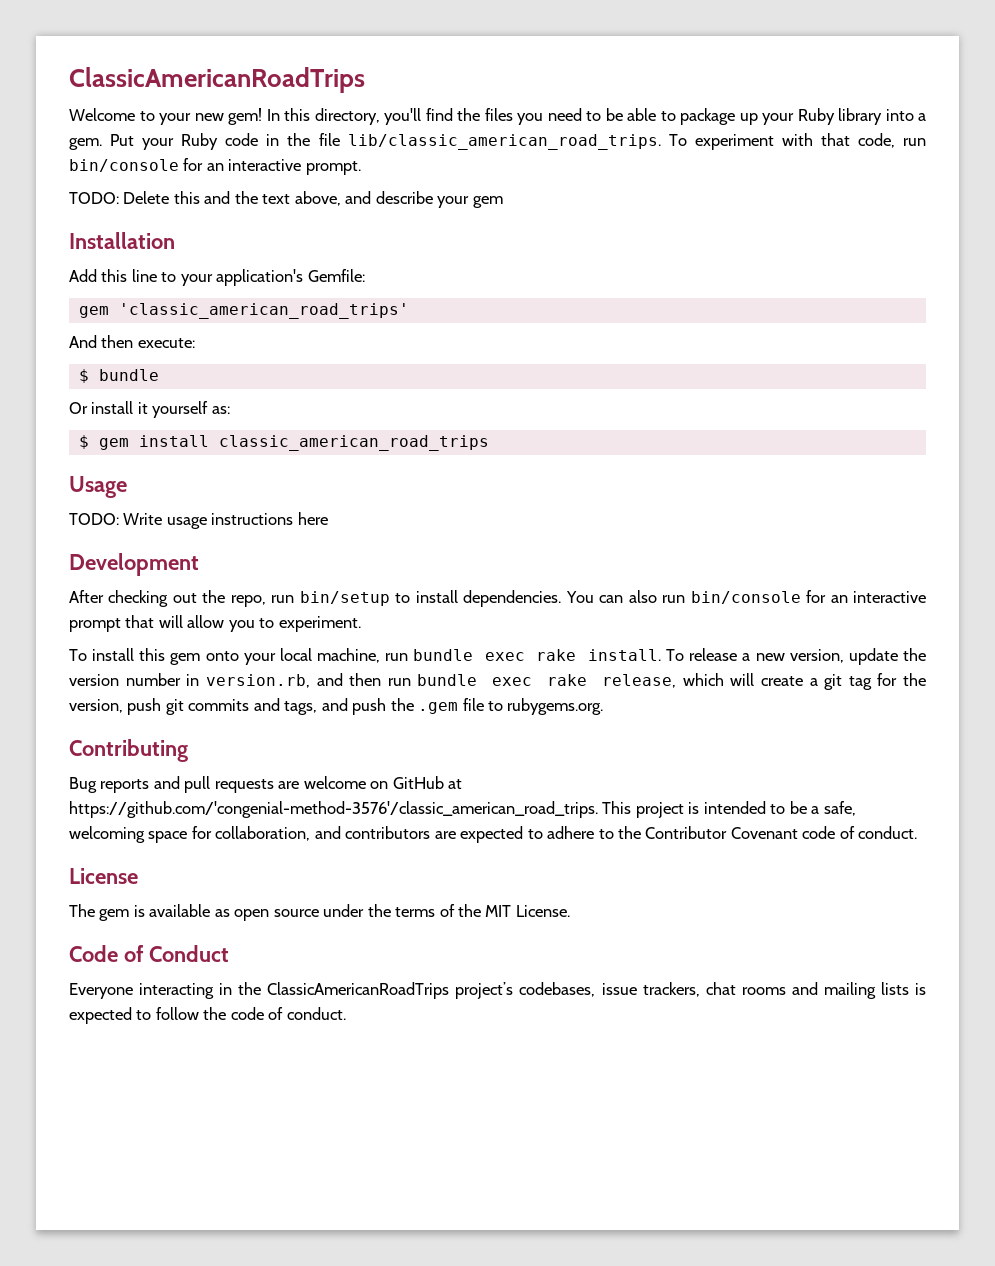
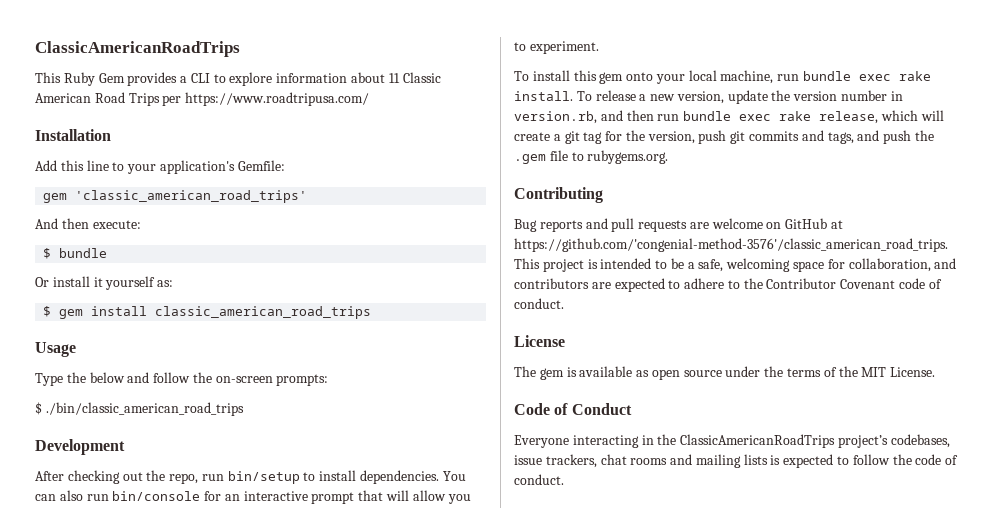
- Welcome to your new gem! In this directory, you'll find the files you need to be able to package up your Ruby library into a gem. Put your Ruby code in the file lib/classic_american_road_trips. To experiment with that code, run bin/console for an interactive prompt.
- TODO: Delete this and the text above, and describe your gem
+ This Ruby Gem provides a CLI to explore information about 11 Classic American Road Trips per https://www.roadtripusa.com/
- TODO: Write usage instructions here
+ Type the below and follow the on-screen prompts:
+ $ ./bin/classic_american_road_trips

